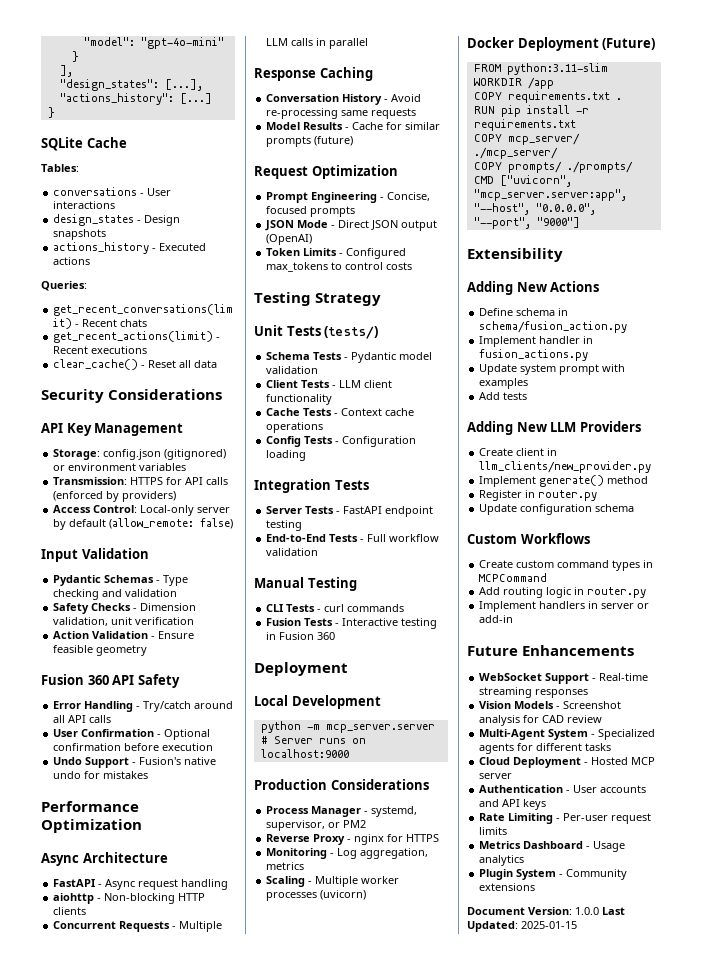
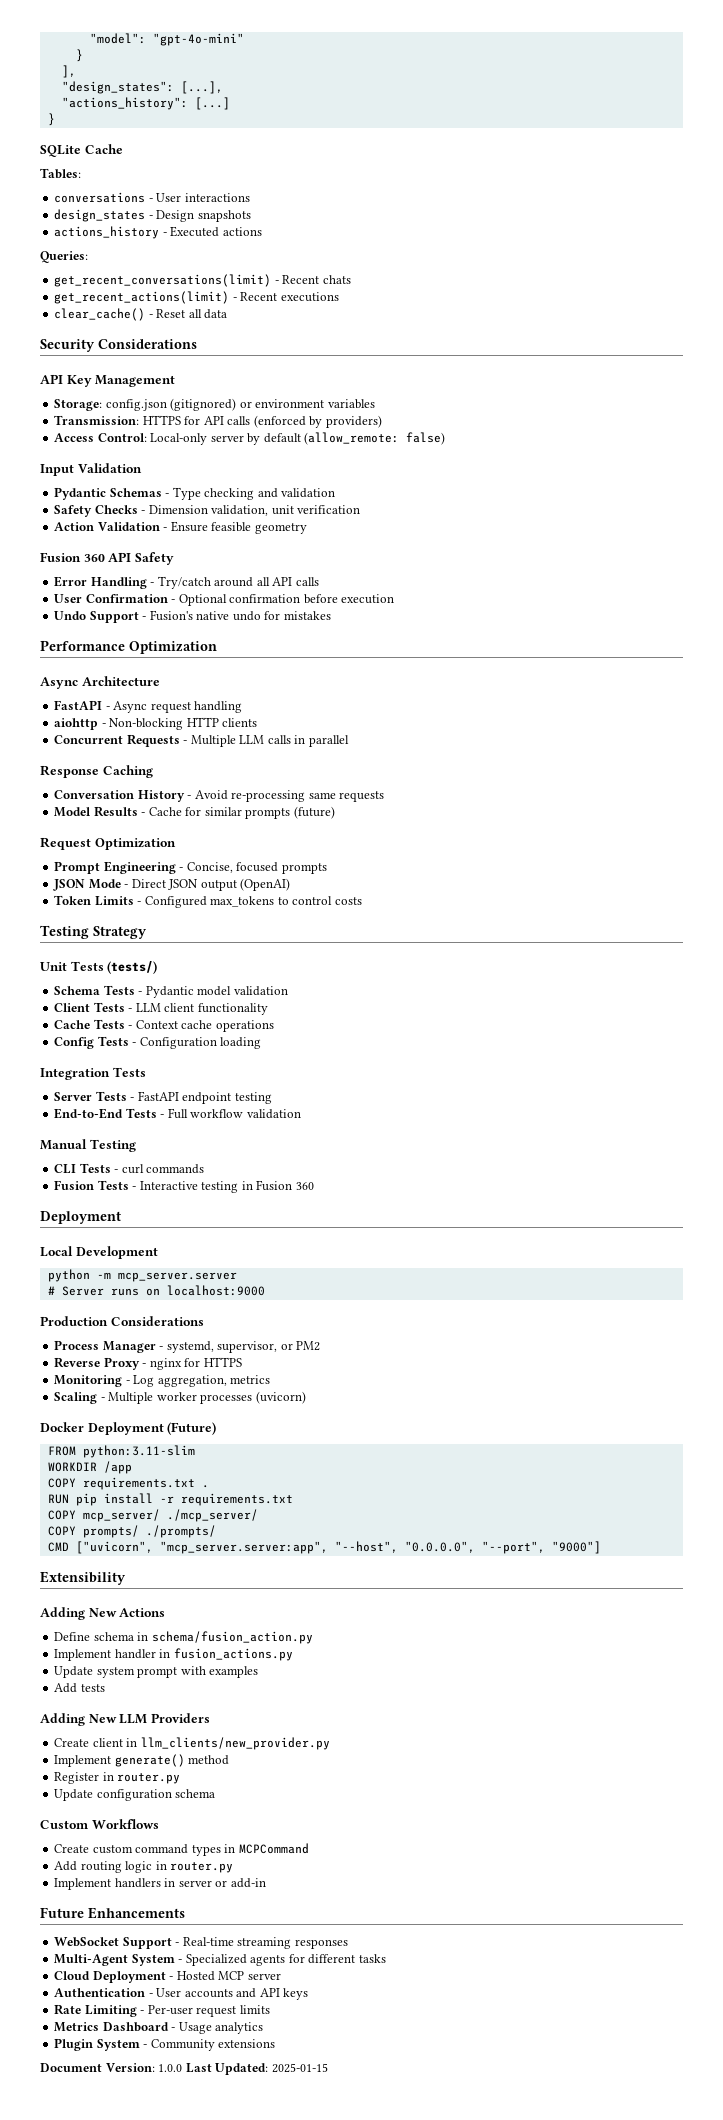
- Vision Models - Screenshot analysis for CAD review

